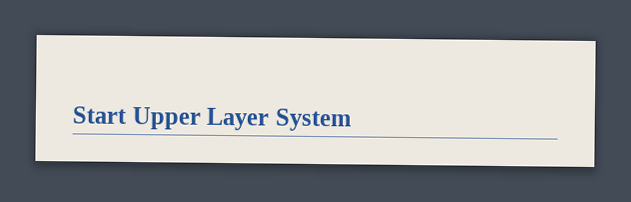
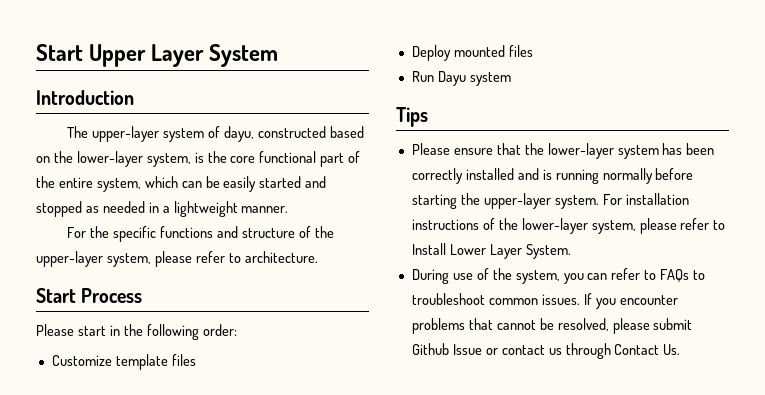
+ Introduction
+ The upper-layer system of dayu, constructed based on the lower-layer system, is the core functional part of the entire system, which can be easily started and stopped as needed in a lightweight manner.
+ For the specific functions and structure of the upper-layer system, please refer to architecture.
+ Start Process
+ Please start in the following order:
+ Customize template files
+ Deploy mounted files
+ Run Dayu system
+ Tips
+ Please ensure that the lower-layer system has been correctly installed and is running normally before starting the upper-layer system. For installation instructions of the lower-layer system, please refer to Install Lower Layer System.
+ During use of the system, you can refer to FAQs to troubleshoot common issues. If you encounter problems that cannot be resolved, please submit Github Issue or contact us through Contact Us.

